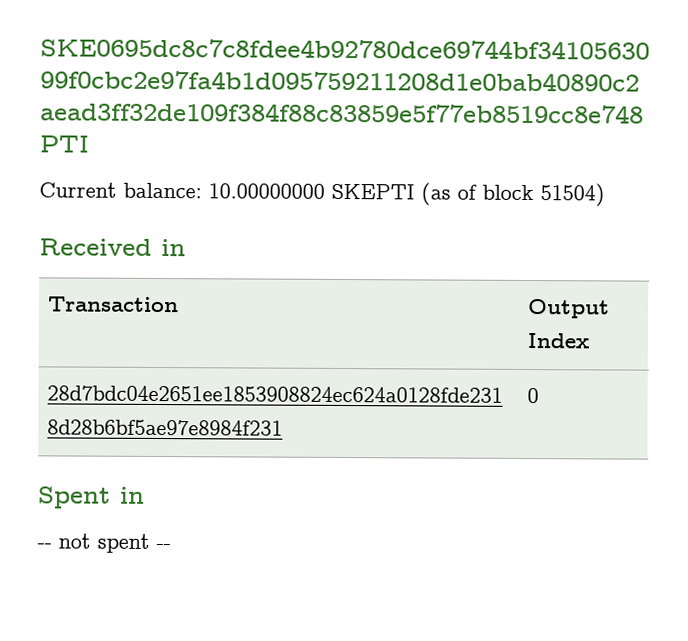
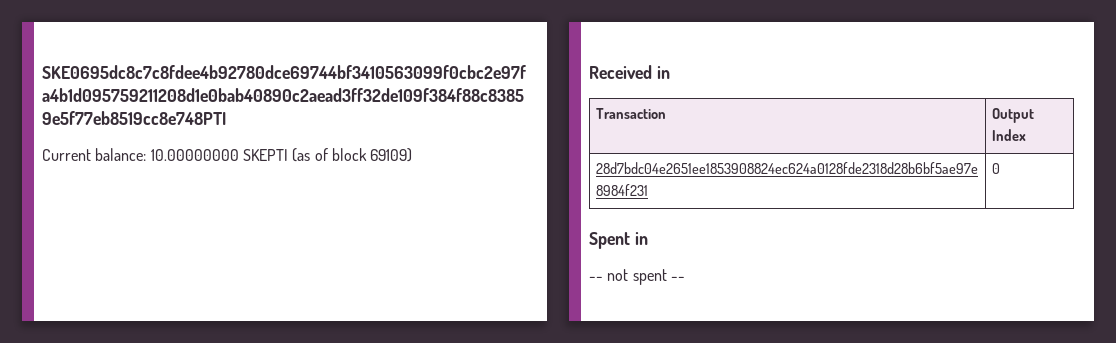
- Current balance: 10.00000000 SKEPTI (as of block 51504)
+ Current balance: 10.00000000 SKEPTI (as of block 69109)

